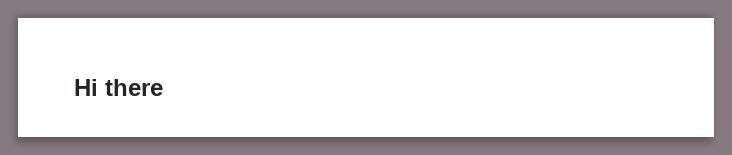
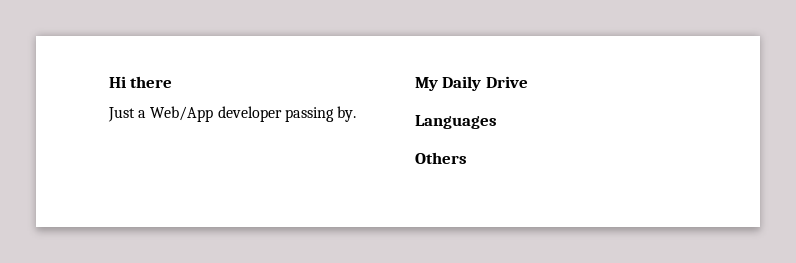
+ Just a Web/App developer passing by.
+ My Daily Drive
+ Languages
+ Others

